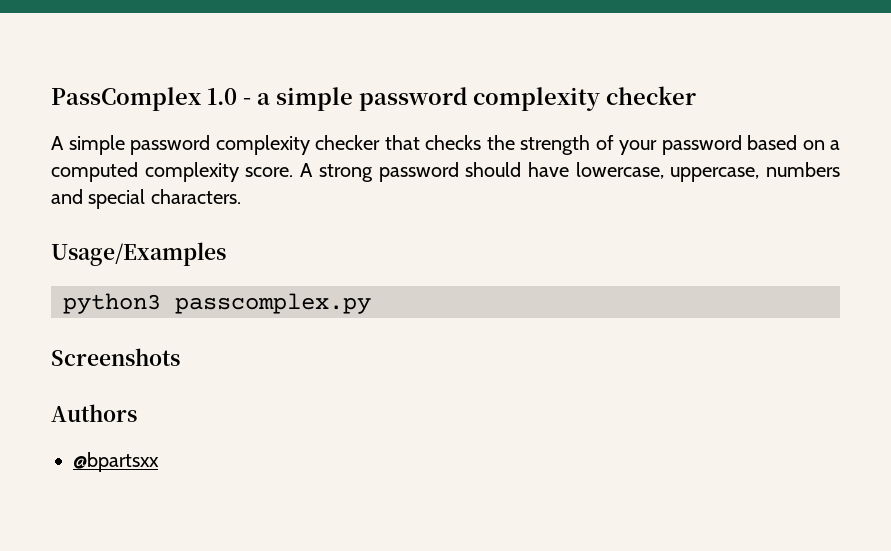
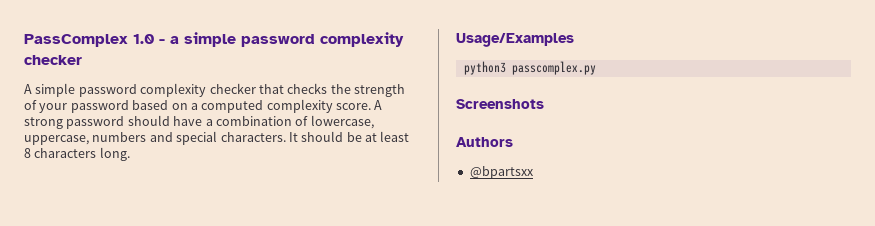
- A strong password should have lowercase, uppercase, numbers and special characters.
+ A strong password should have a combination of lowercase, uppercase, numbers and special characters. It should be at least 8 characters long.

